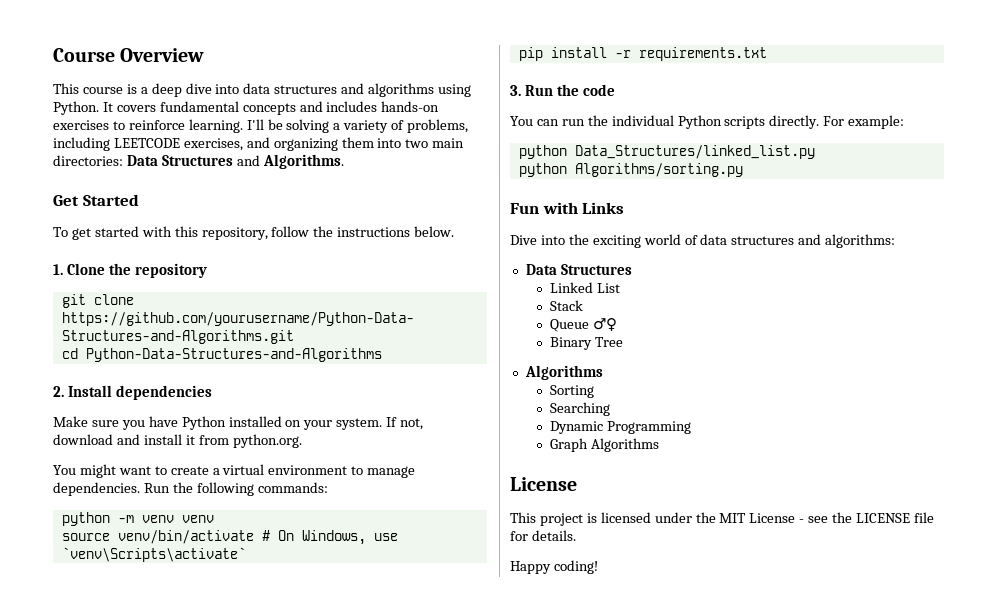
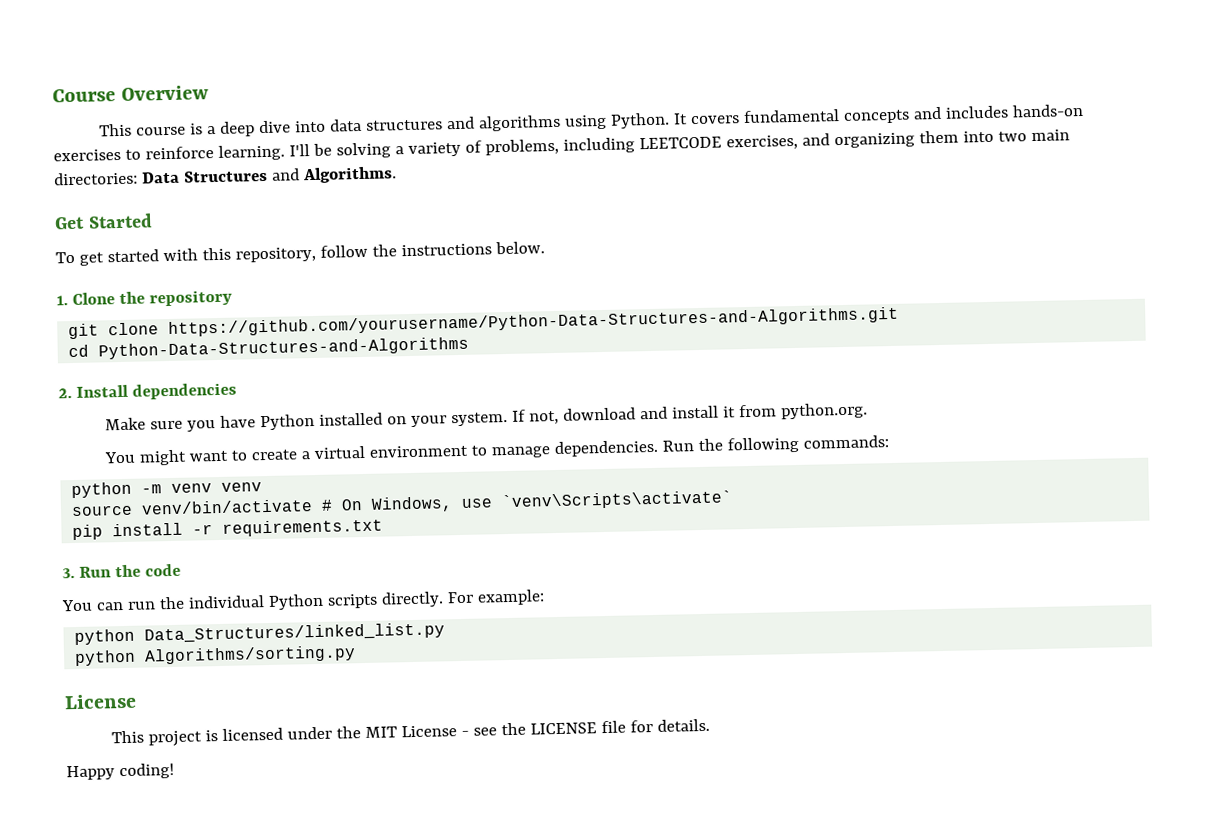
- Fun with Links
- Dive into the exciting world of data structures and algorithms:
- Data Structures
- Linked List
- Stack
- Queue ♂♀
- Binary Tree
- Algorithms
- Sorting
- Searching
- Dynamic Programming
- Graph Algorithms

